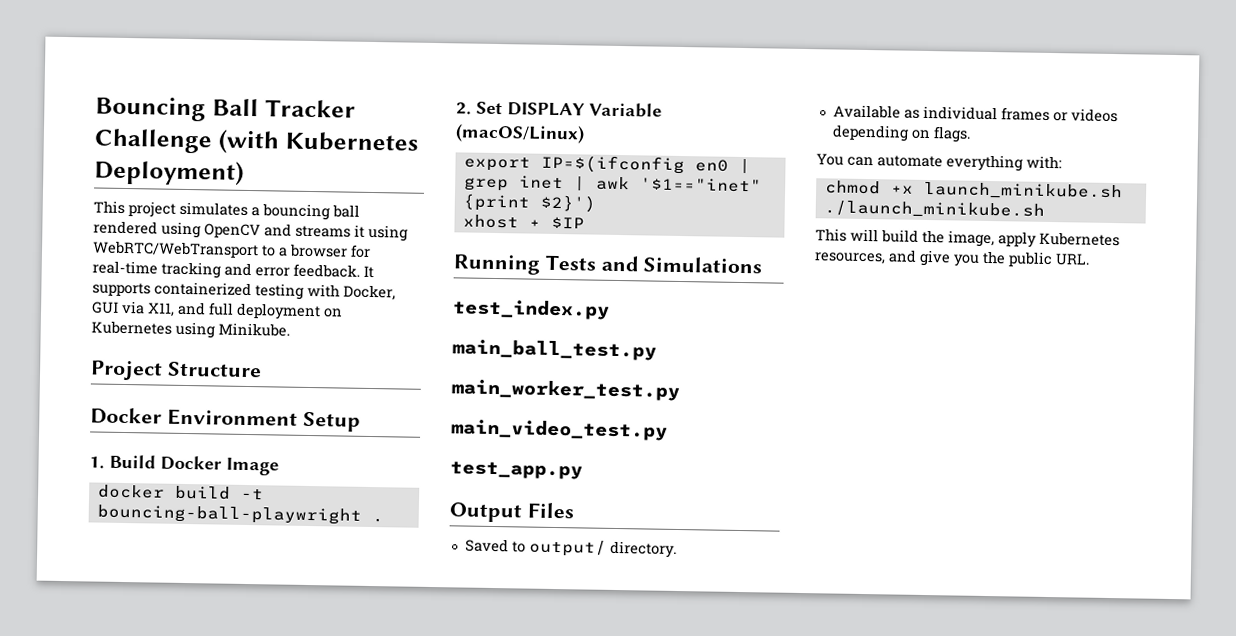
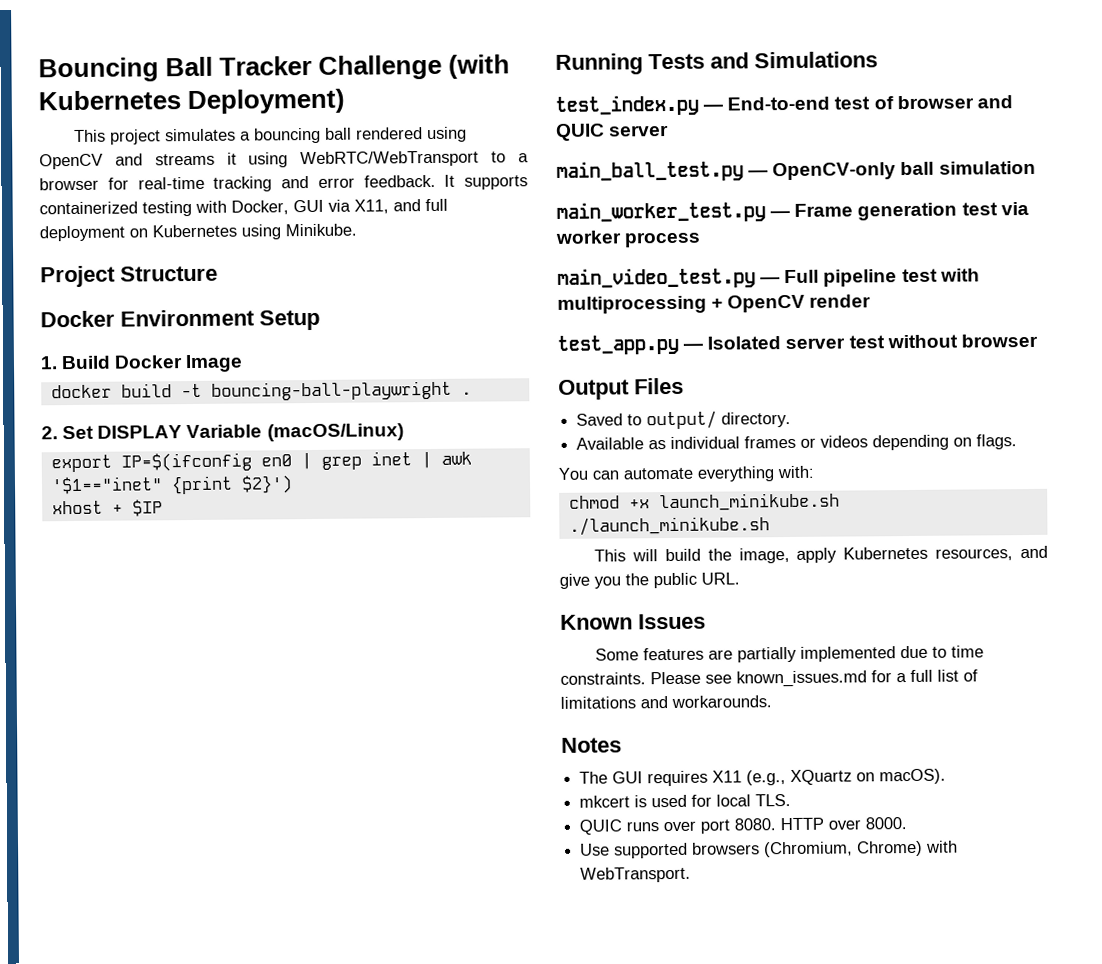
- test_index.py
- main_ball_test.py
- main_worker_test.py
- main_video_test.py
- test_app.py
+ test_index.py — End-to-end test of browser and QUIC server
+ main_ball_test.py — OpenCV-only ball simulation
+ main_worker_test.py — Frame generation test via worker process
+ main_video_test.py — Full pipeline test with multiprocessing + OpenCV render
+ test_app.py — Isolated server test without browser
+ Known Issues
+ Some features are partially implemented due to time constraints. Please see known_issues.md for a full list of limitations and workarounds.
+ Notes
+ The GUI requires X11 (e.g., XQuartz on macOS).
+ mkcert is used for local TLS.
+ QUIC runs over port 8080. HTTP over 8000.
+ Use supported browsers (Chromium, Chrome) with WebTransport.

